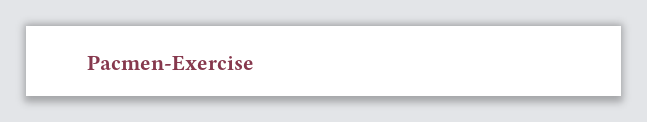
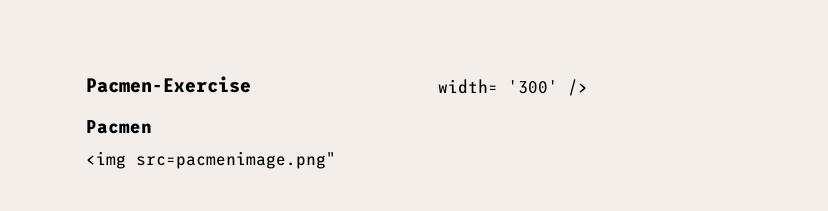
+ Pacmen
+ <img src=pacmenimage.png" width= '300' />

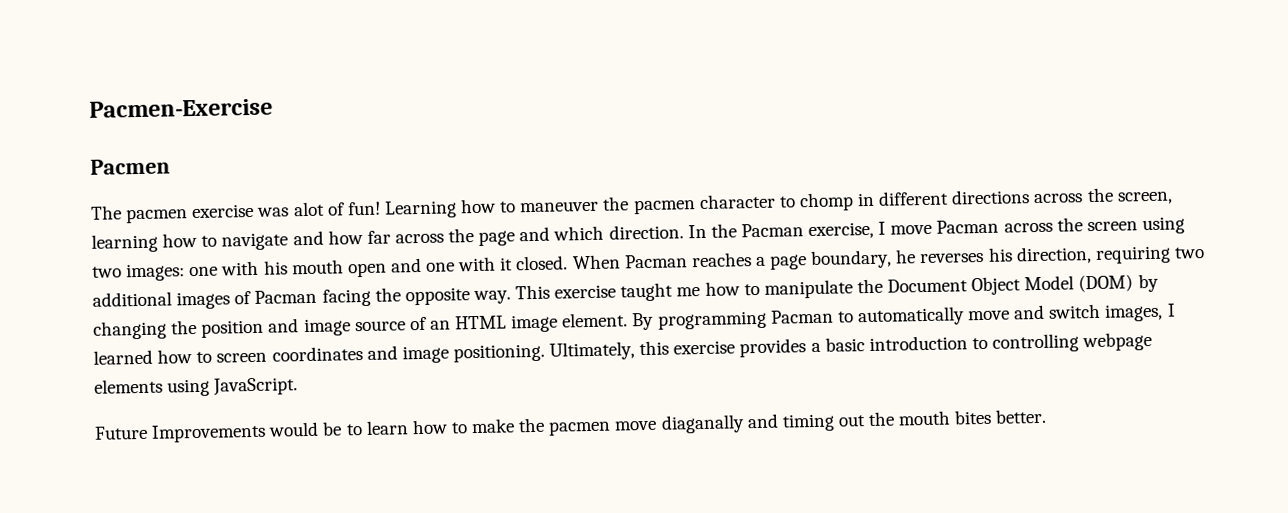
- <img src=pacmenimage.png" width= '300' />
+ The pacmen exercise was alot of fun! Learning how to maneuver the pacmen character to chomp in different directions across the screen, learning how to navigate and how far across the page and which direction. In the Pacman exercise, I move Pacman across the screen using two images: one with his mouth open and one with it closed. When Pacman reaches a page boundary, he reverses his direction, requiring two additional images of Pacman facing the opposite way. This exercise taught me how to manipulate the Document Object Model (DOM) by changing the position and image source of an HTML image element. By programming Pacman to automatically move and switch images, I learned how to screen coordinates and image positioning. Ultimately, this exercise provides a basic introduction to controlling webpage elements using JavaScript.
+ Future Improvements would be to learn how to make the pacmen move diaganally and timing out the mouth bites better.

